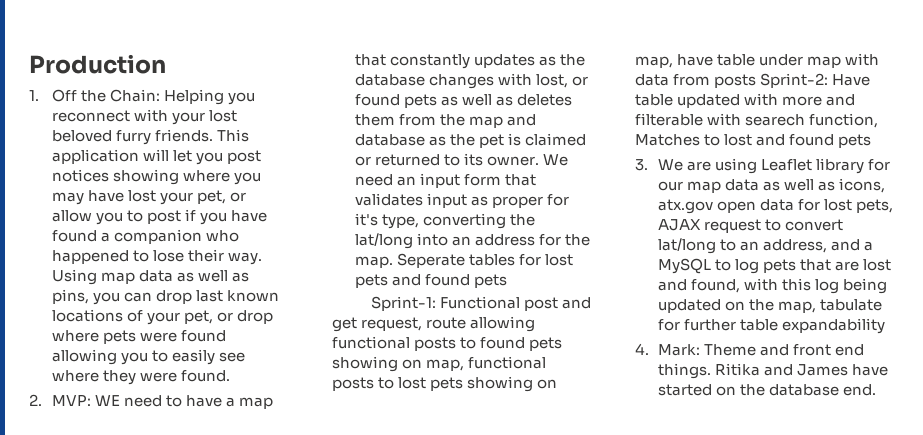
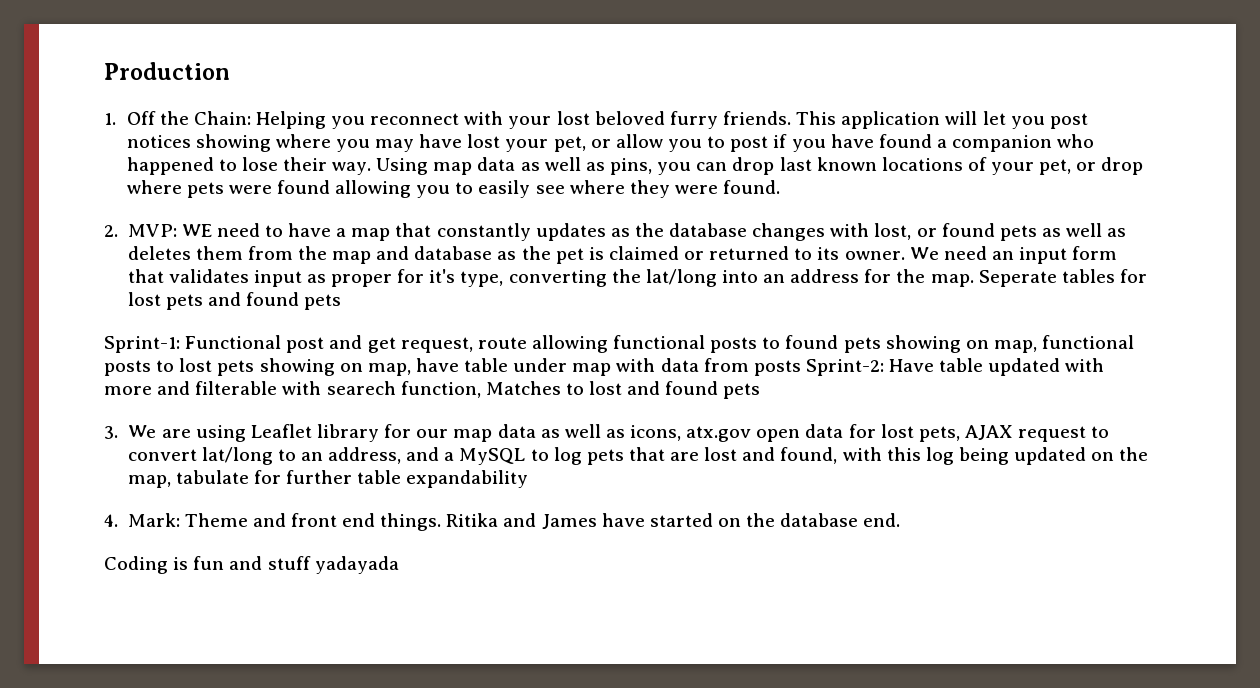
+ Coding is fun and stuff yadayada

